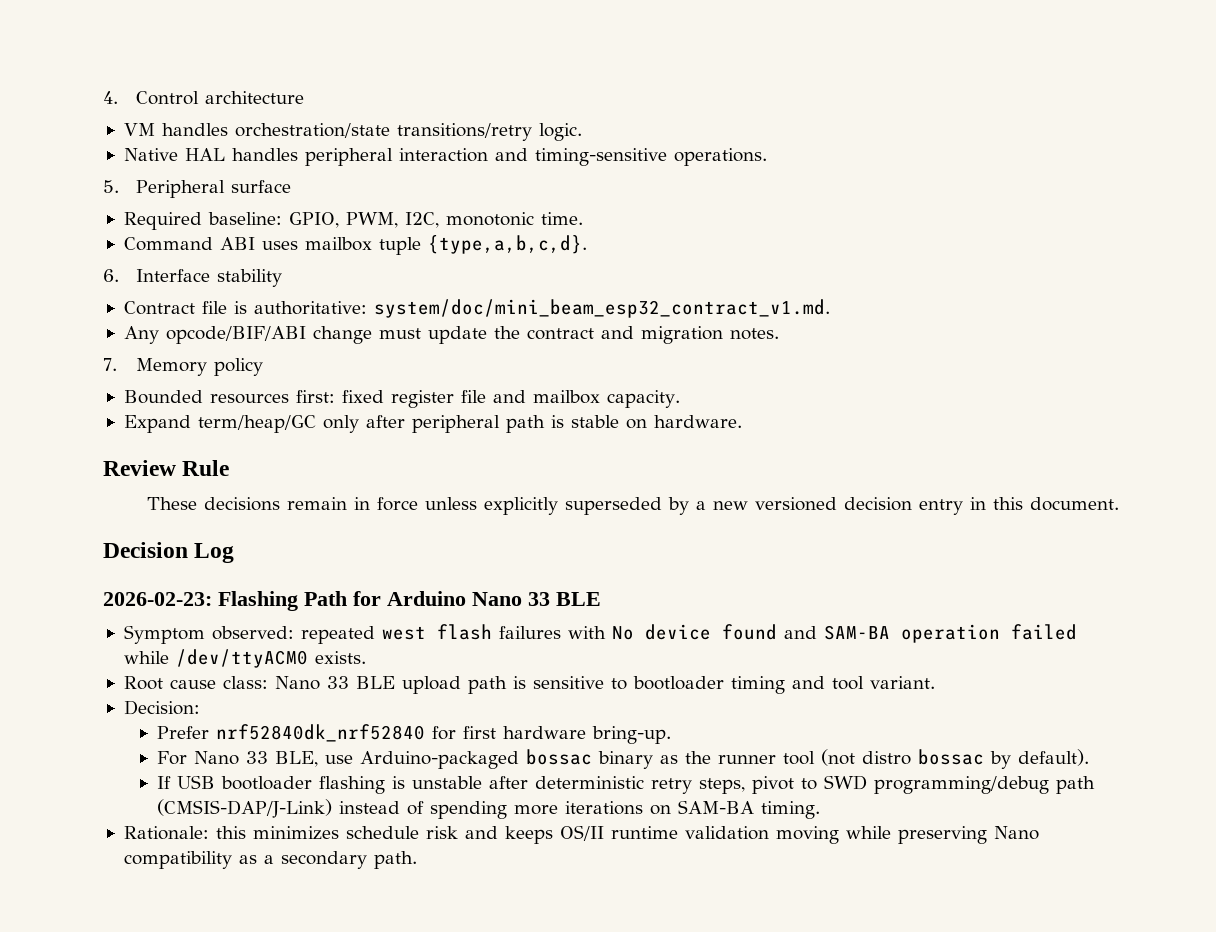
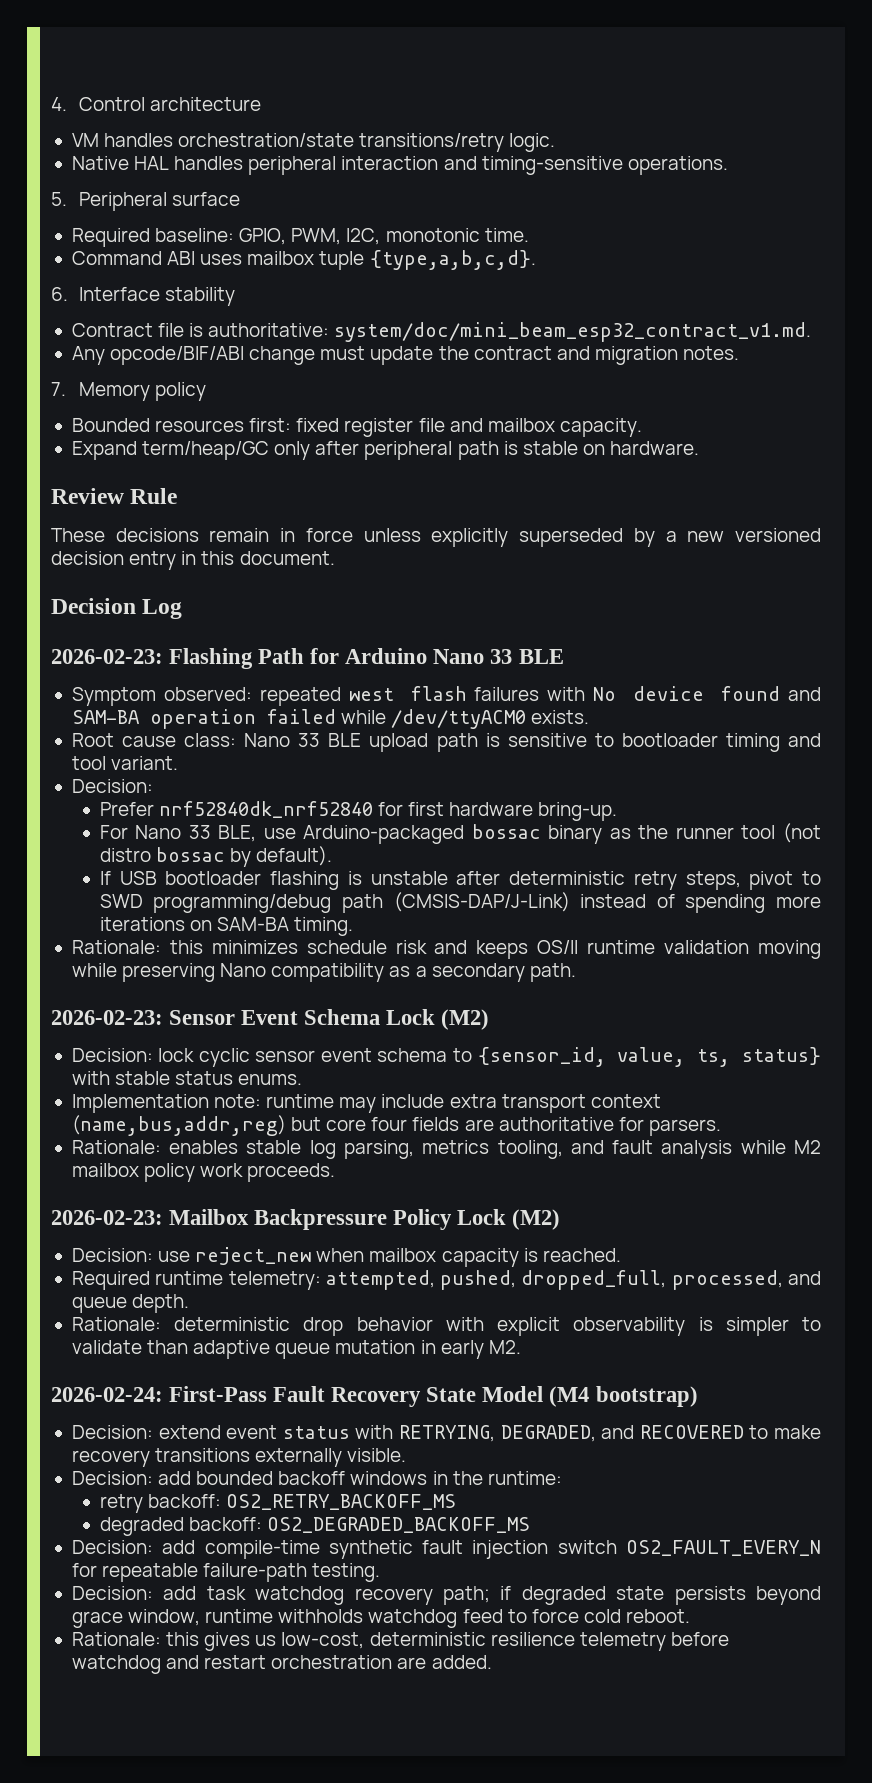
+ 2026-02-23: Sensor Event Schema Lock (M2)
+ Decision: lock cyclic sensor event schema to {sensor_id, value, ts, status} with stable status enums.
+ Implementation note: runtime may include extra transport context (name,bus,addr,reg) but core four fields are authoritative for parsers.
+ Rationale: enables stable log parsing, metrics tooling, and fault analysis while M2 mailbox policy work proceeds.
+ 2026-02-23: Mailbox Backpressure Policy Lock (M2)
+ Decision: use reject_new when mailbox capacity is reached.
+ Required runtime telemetry: attempted, pushed, dropped_full, processed, and queue depth.
+ Rationale: deterministic drop behavior with explicit observability is simpler to validate than adaptive queue mutation in early M2.
+ 2026-02-24: First-Pass Fault Recovery State Model (M4 bootstrap)
+ Decision: extend event status with RETRYING, DEGRADED, and RECOVERED to make recovery transitions externally visible.
+ Decision: add bounded backoff windows in the runtime:
+ retry backoff: OS2_RETRY_BACKOFF_MS
+ degraded backoff: OS2_DEGRADED_BACKOFF_MS
+ Decision: add compile-time synthetic fault injection switch OS2_FAULT_EVERY_N for repeatable failure-path testing.
+ Decision: add task watchdog recovery path; if degraded state persists beyond grace window, runtime withholds watchdog feed to force cold reboot.
+ Rationale: this gives us low-cost, deterministic resilience telemetry before watchdog and restart orchestration are added.

